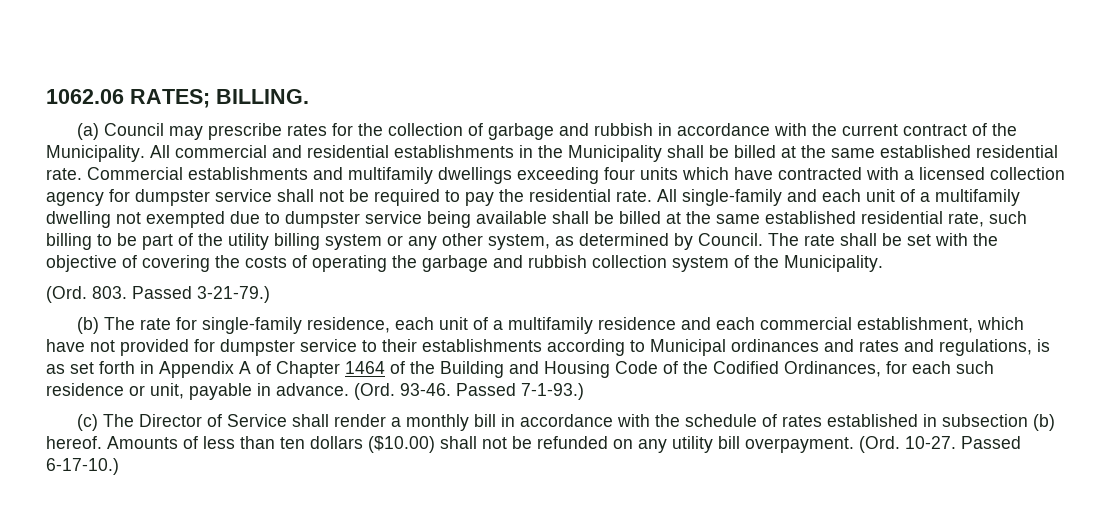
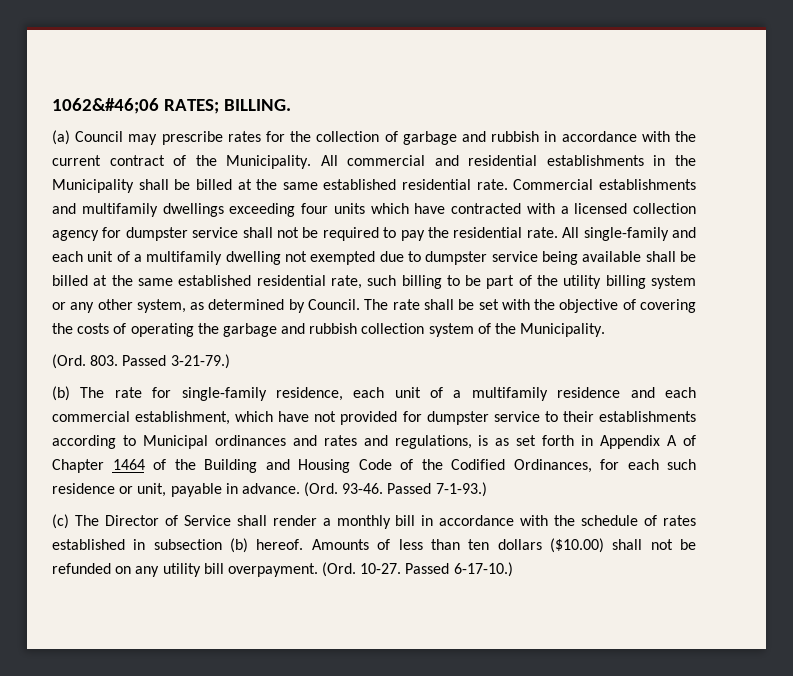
- 1062.06 RATES; BILLING.
+ 1062&#46;06 RATES; BILLING.

